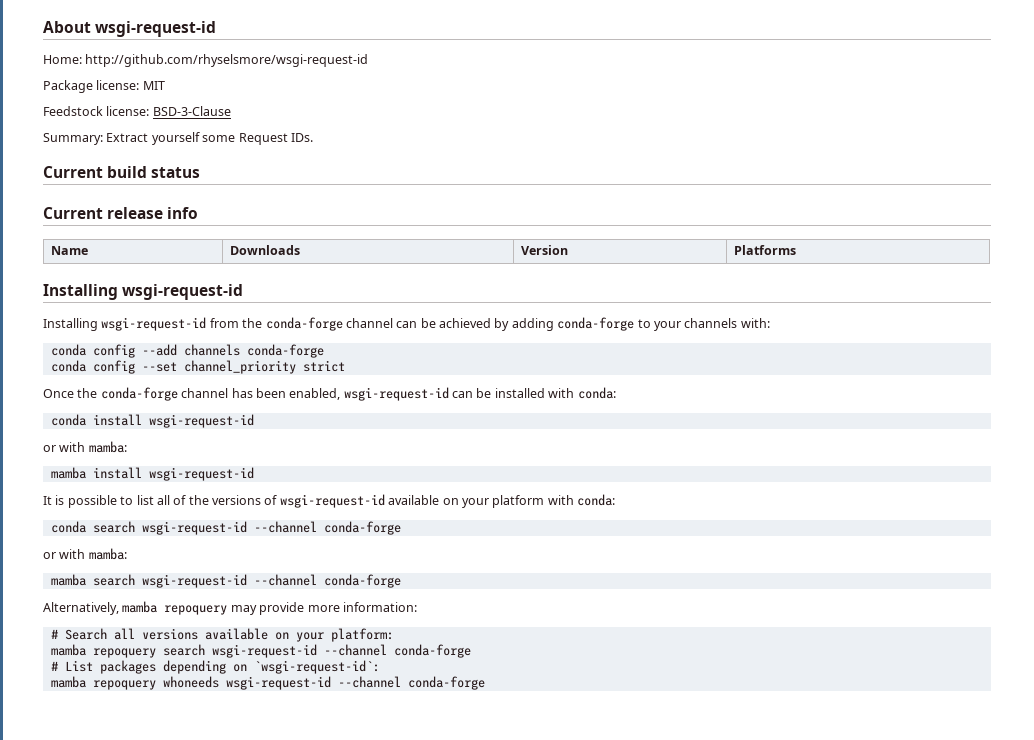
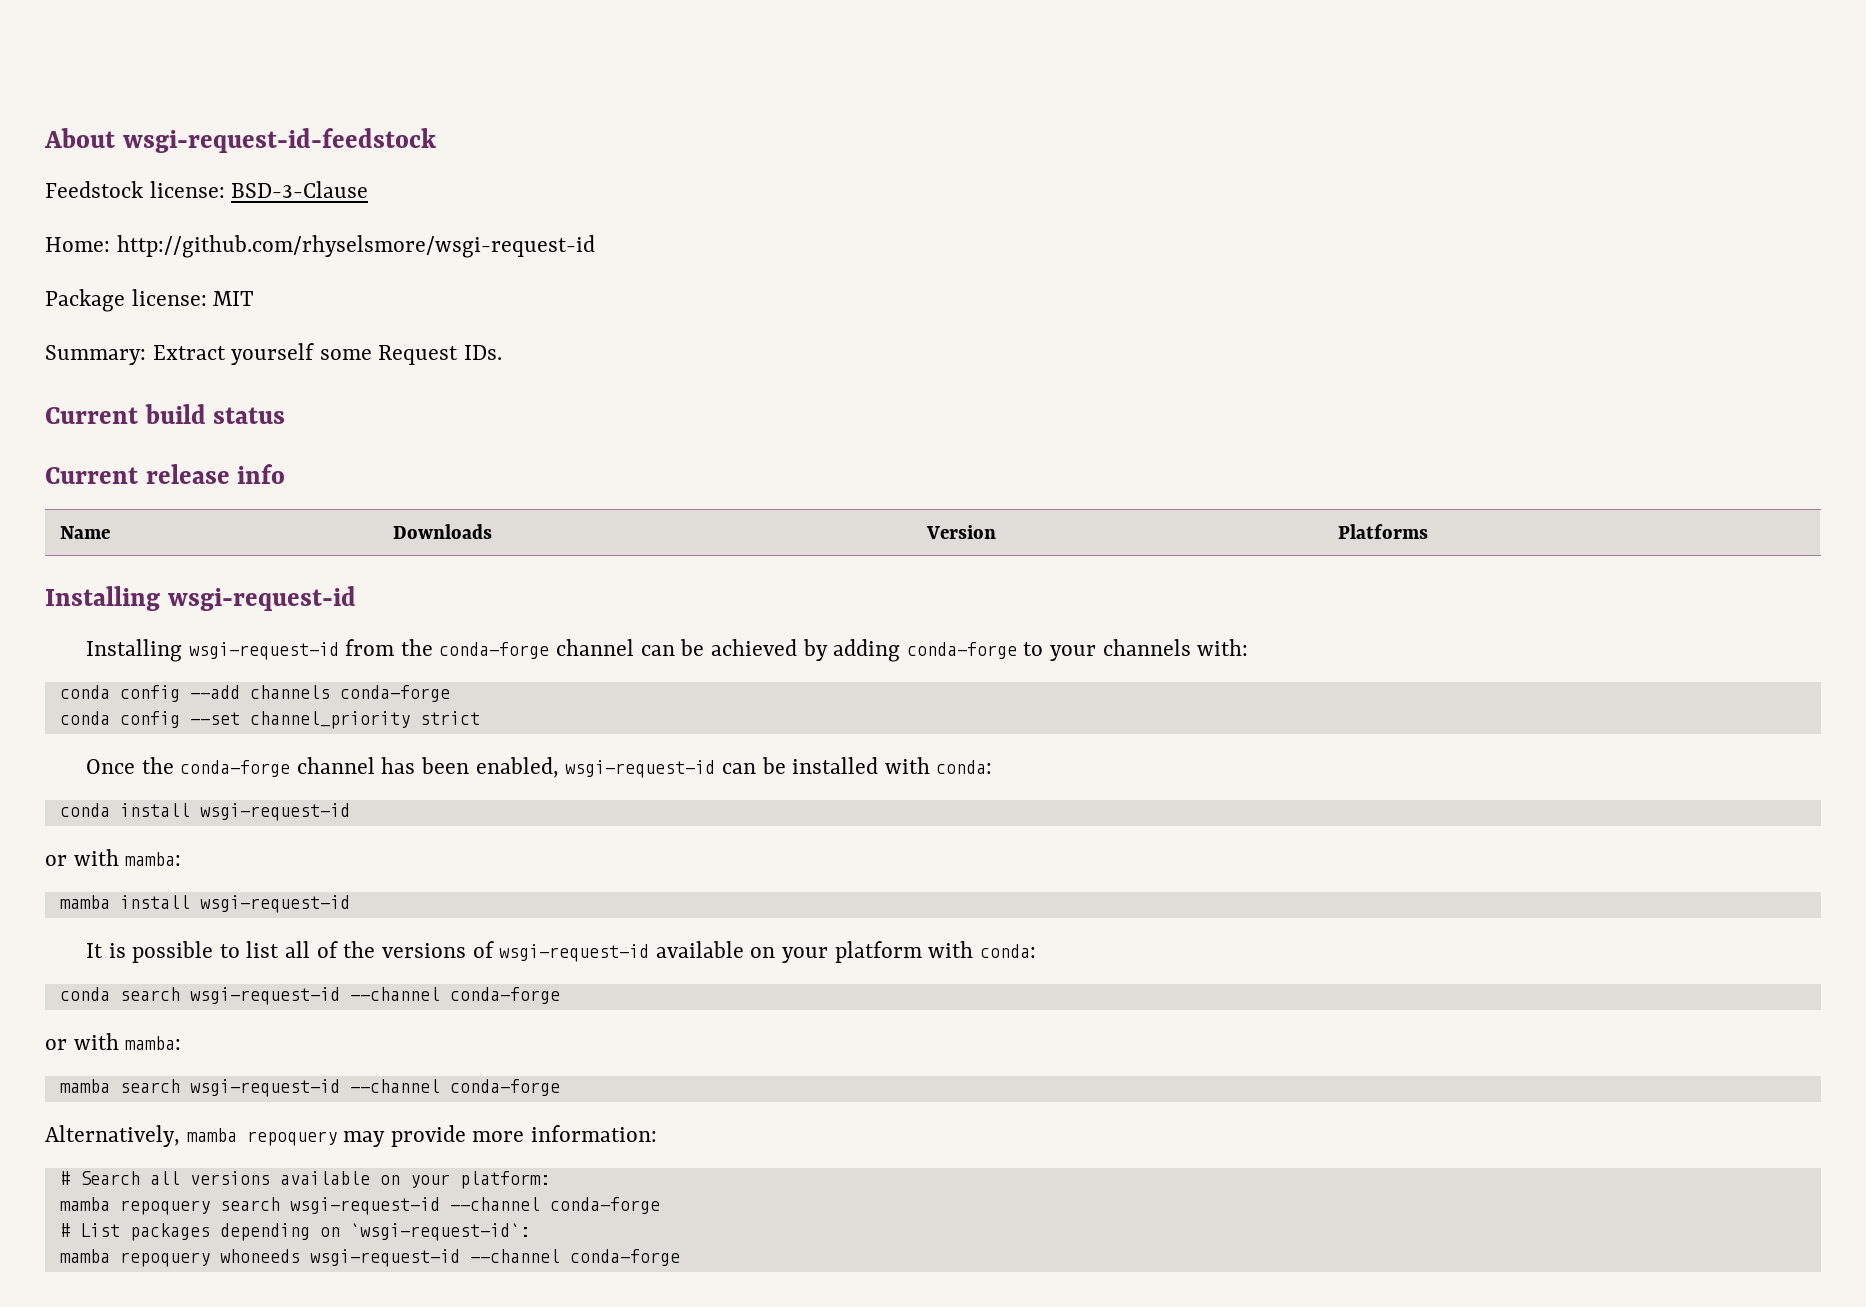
- About wsgi-request-id
+ About wsgi-request-id-feedstock
+ Feedstock license: BSD-3-Clause
- Feedstock license: BSD-3-Clause

